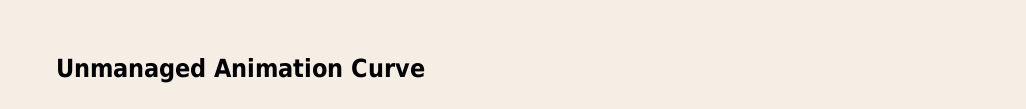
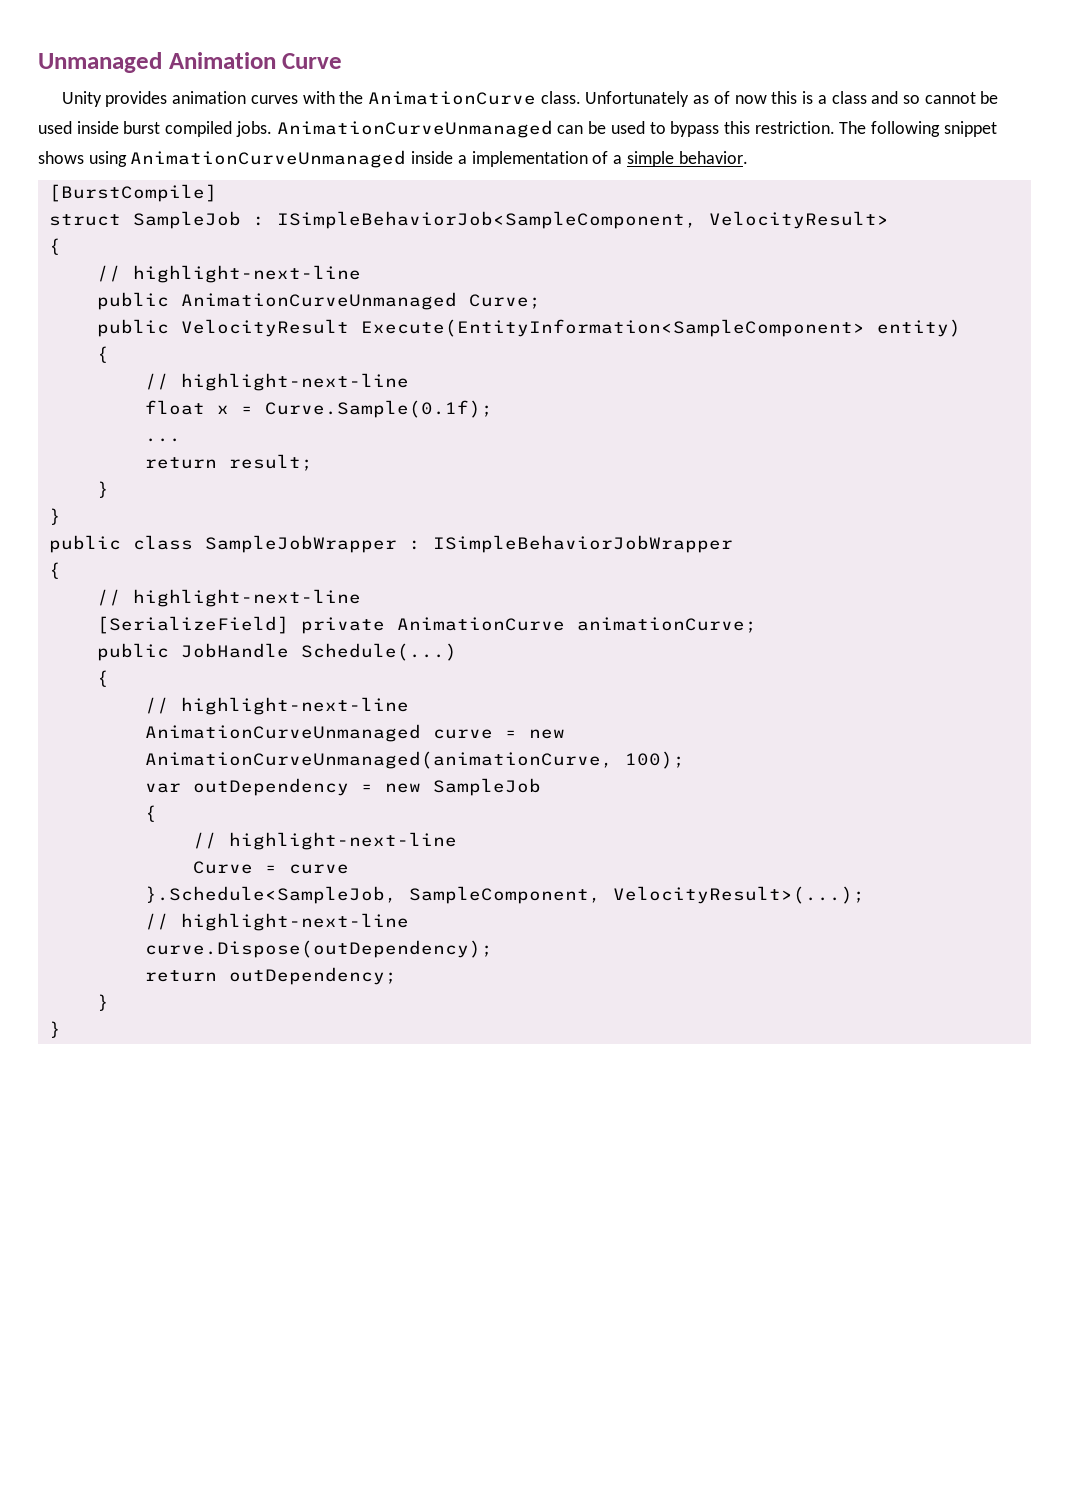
+ Unity provides animation curves with the AnimationCurve class. Unfortunately as of now this is a class and so cannot be used inside burst compiled jobs. AnimationCurveUnmanaged can be used to bypass this restriction. The following snippet shows using AnimationCurveUnmanaged inside a implementation of a simple behavior.
+ [BurstCompile]
+ struct SampleJob : ISimpleBehaviorJob<SampleComponent, VelocityResult>
+ {
+ // highlight-next-line
+ public AnimationCurveUnmanaged Curve;
+ public VelocityResult Execute(EntityInformation<SampleComponent> entity)
+ {
+ // highlight-next-line
+ float x = Curve.Sample(0.1f);
+ ...
+ return result;
+ }
+ }
+ public class SampleJobWrapper : ISimpleBehaviorJobWrapper
+ {
+ // highlight-next-line
+ [SerializeField] private AnimationCurve animationCurve;
+ public JobHandle Schedule(...)
+ {
+ // highlight-next-line
+ AnimationCurveUnmanaged curve = new AnimationCurveUnmanaged(animationCurve, 100);
+ var outDependency = new SampleJob
+ {
+ // highlight-next-line
+ Curve = curve
+ }.Schedule<SampleJob, SampleComponent, VelocityResult>(...);
+ // highlight-next-line
+ curve.Dispose(outDependency);
+ return outDependency;
+ }
+ }

